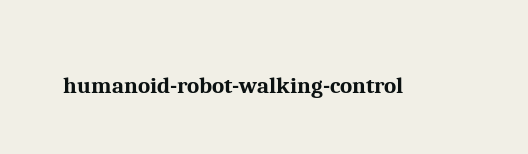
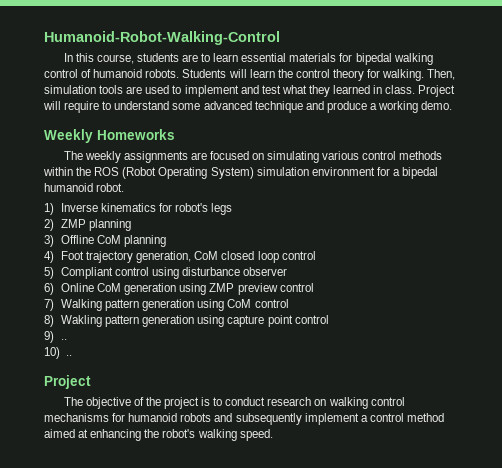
- humanoid-robot-walking-control
+ Humanoid-Robot-Walking-Control
+ In this course, students are to learn essential materials for bipedal walking control of humanoid robots. Students will learn the control theory for walking. Then, simulation tools are used to implement and test what they learned in class. Project will require to understand some advanced technique and produce a working demo.
+ Weekly Homeworks
+ The weekly assignments are focused on simulating various control methods within the ROS (Robot Operating System) simulation environment for a bipedal humanoid robot.
+ 1) Inverse kinematics for robot's legs
+ 2) ZMP planning
+ 3) Offline CoM planning
+ 4) Foot trajectory generation, CoM closed loop control
+ 5) Compliant control using disturbance observer
+ 6) Online CoM generation using ZMP preview control
+ 7) Walking pattern generation using CoM control
+ 8) Wakling pattern generation using capture point control
+ 9) ..
+ 10) ..
+ Project
+ The objective of the project is to conduct research on walking control mechanisms for humanoid robots and subsequently implement a control method aimed at enhancing the robot's walking speed.

